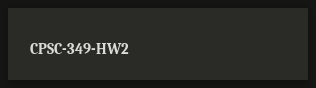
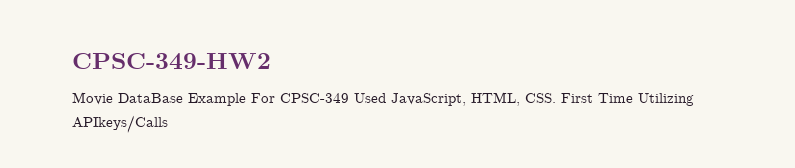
+ Movie DataBase Example For CPSC-349 Used JavaScript, HTML, CSS. First Time Utilizing APIkeys/Calls

